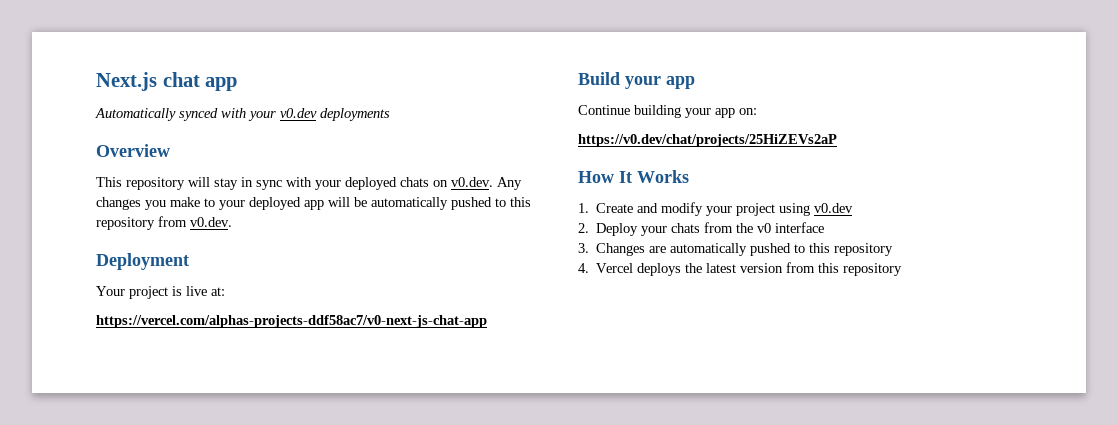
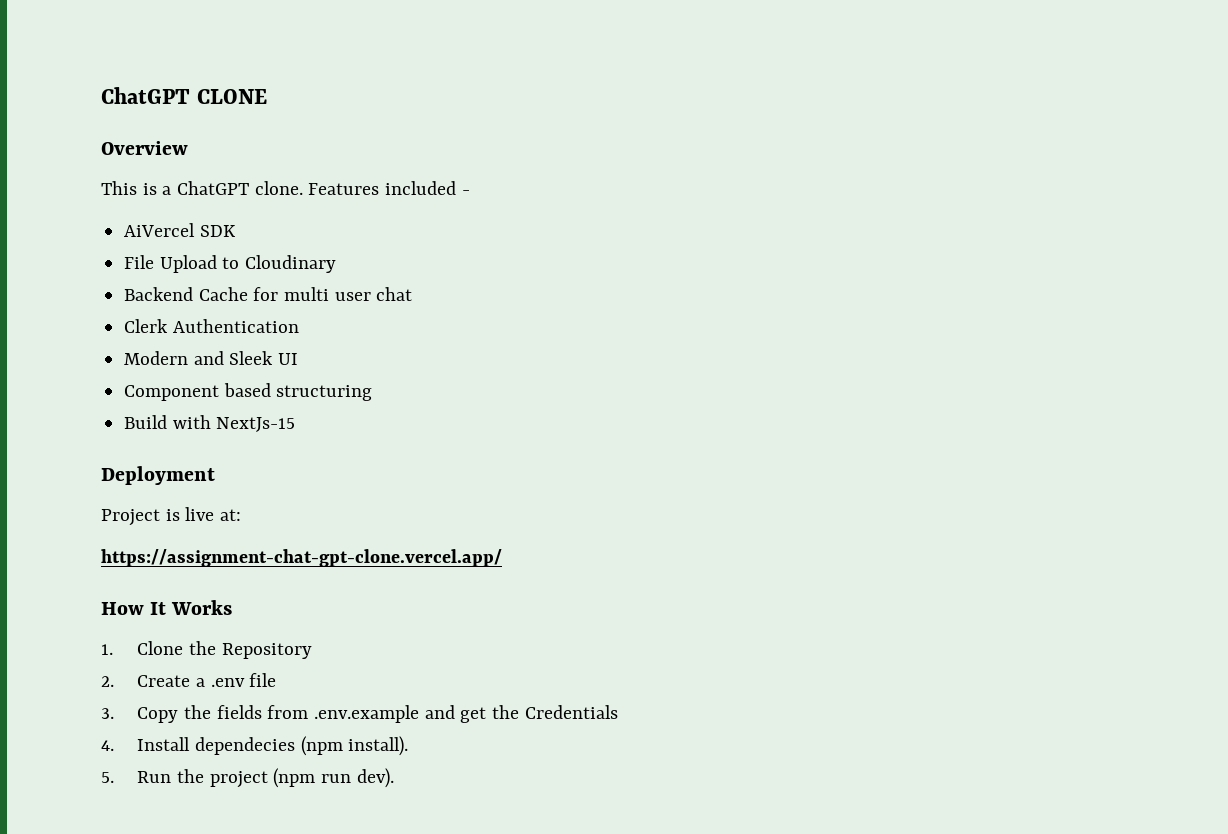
- Next.js chat app
- Automatically synced with your v0.dev deployments
+ ChatGPT CLONE
  Overview
- This repository will stay in sync with your deployed chats on v0.dev. Any changes you make to your deployed app will be automatically pushed to this repository from v0.dev.
+ This is a ChatGPT clone. Features included -
+ AiVercel SDK
+ File Upload to Cloudinary
+ Backend Cache for multi user chat
+ Clerk Authentication
+ Modern and Sleek UI
+ Component based structuring
+ Build with NextJs-15
- Your project is live at:
+ Project is live at:
- https://vercel.com/alphas-projects-ddf58ac7/v0-next-js-chat-app
- Build your app
- Continue building your app on:
- https://v0.dev/chat/projects/25HiZEVs2aP
+ https://assignment-chat-gpt-clone.vercel.app/
  How It Works
- 1. Create and modify your project using v0.dev
- 2. Deploy your chats from the v0 interface
- 3. Changes are automatically pushed to this repository
- 4. Vercel deploys the latest version from this repository
+ 1. Clone the Repository
+ 2. Create a .env file
+ 3. Copy the fields from .env.example and get the Credentials
+ 4. Install dependecies (npm install).
+ 5. Run the project (npm run dev).

